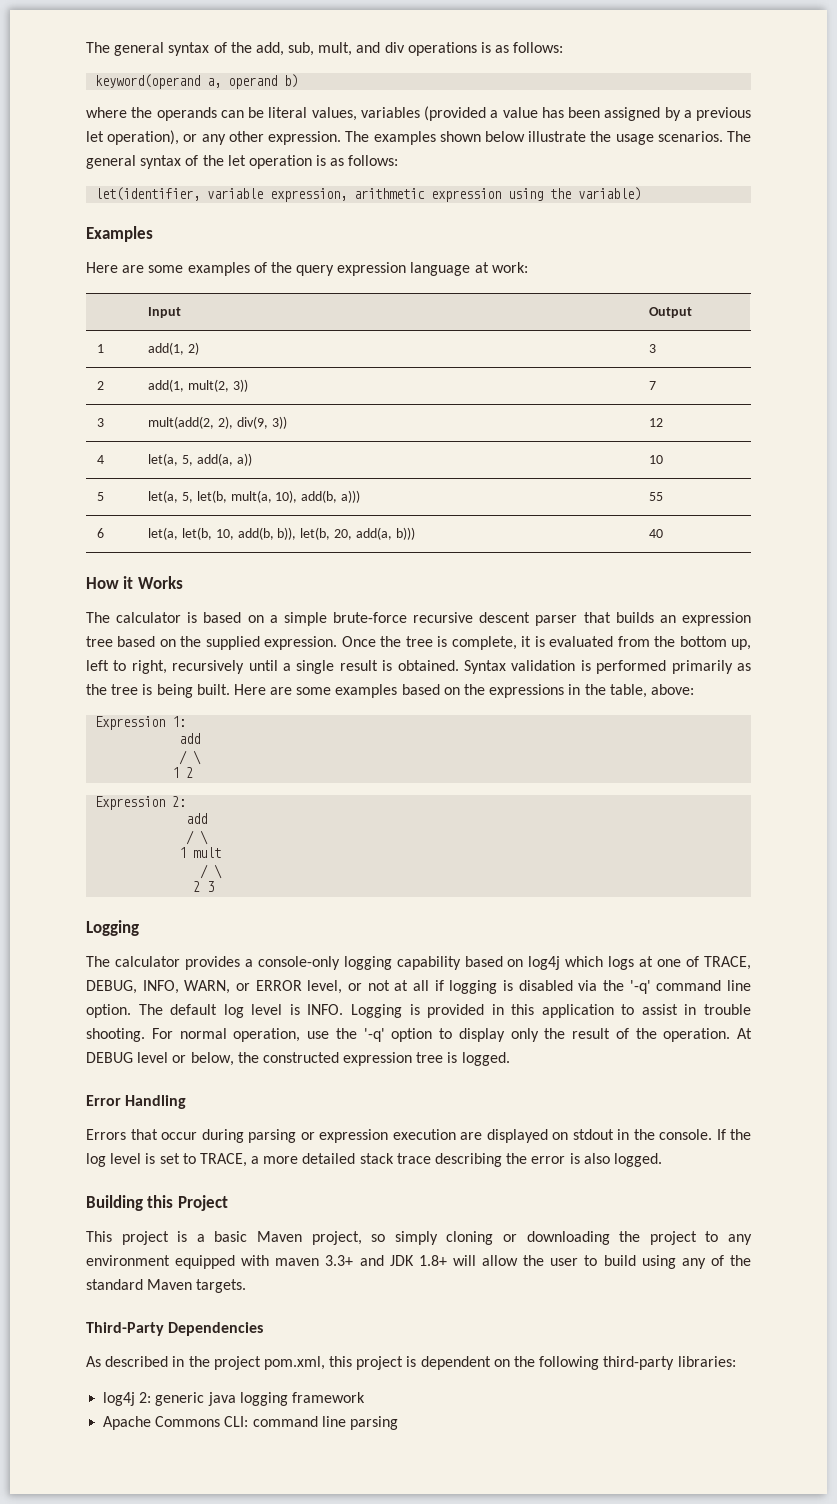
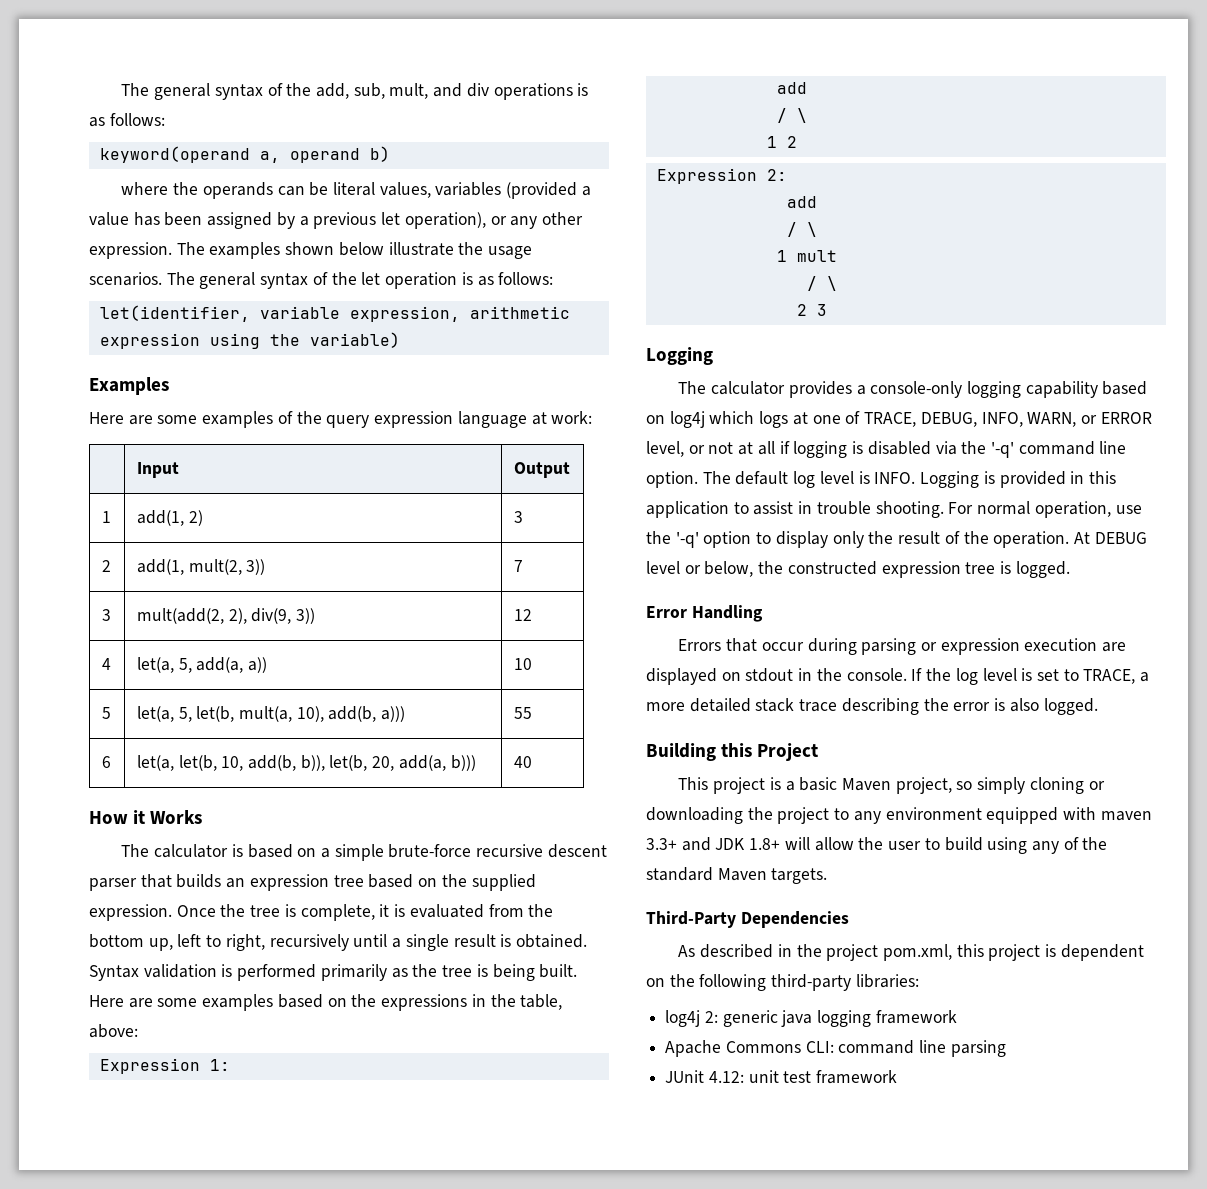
+ JUnit 4.12: unit test framework

